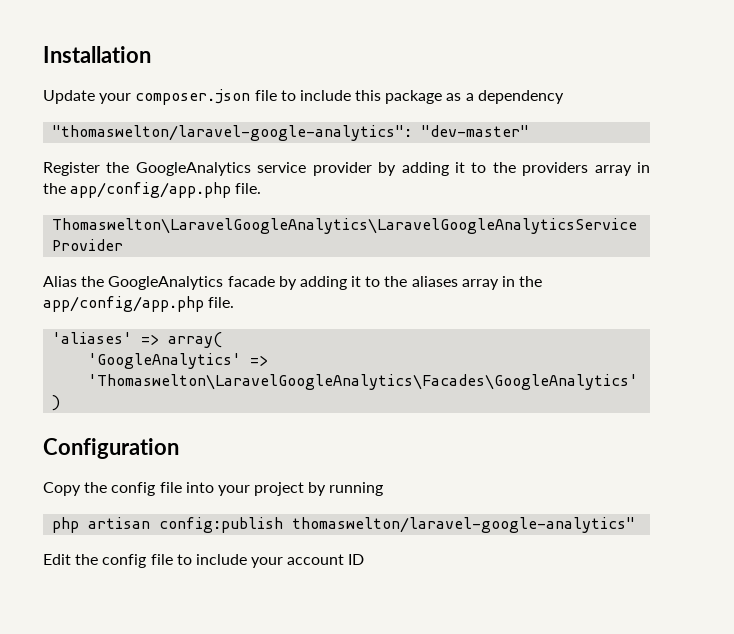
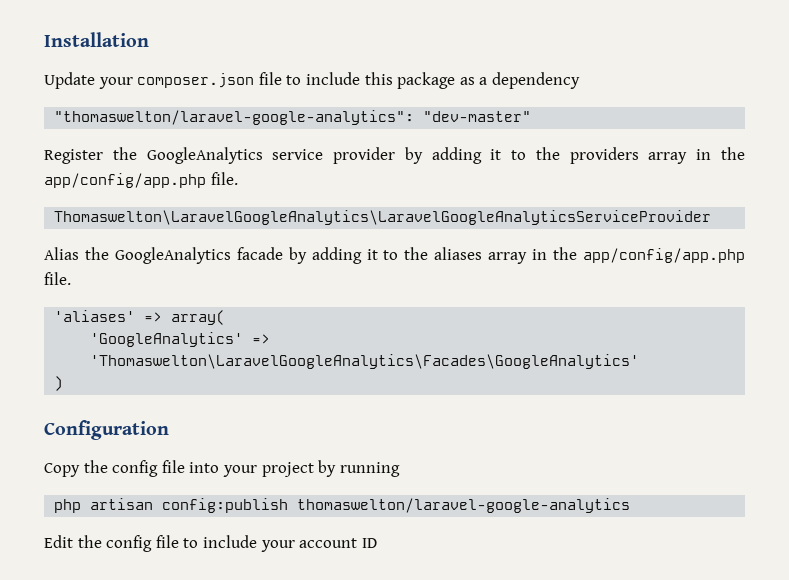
- php artisan config:publish thomaswelton/laravel-google-analytics"
+ php artisan config:publish thomaswelton/laravel-google-analytics

